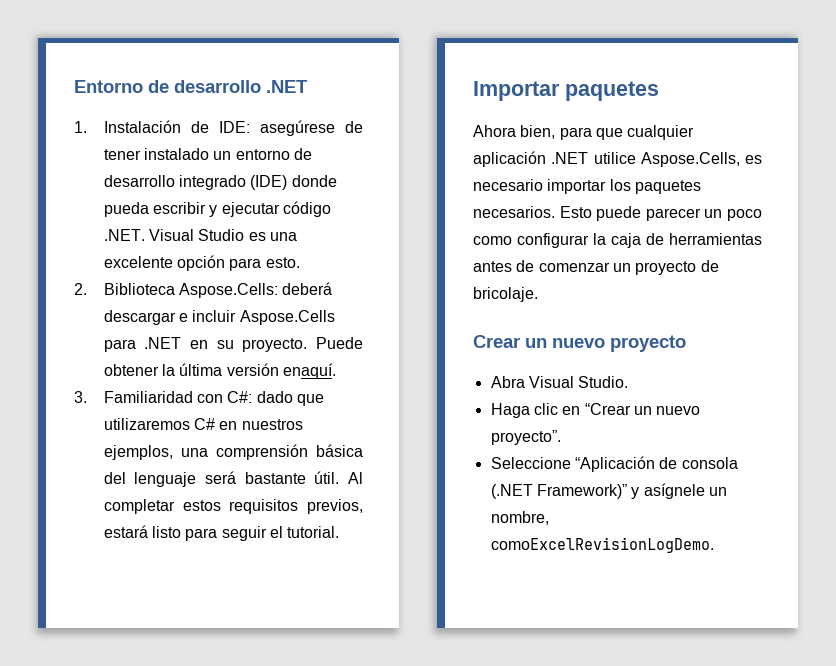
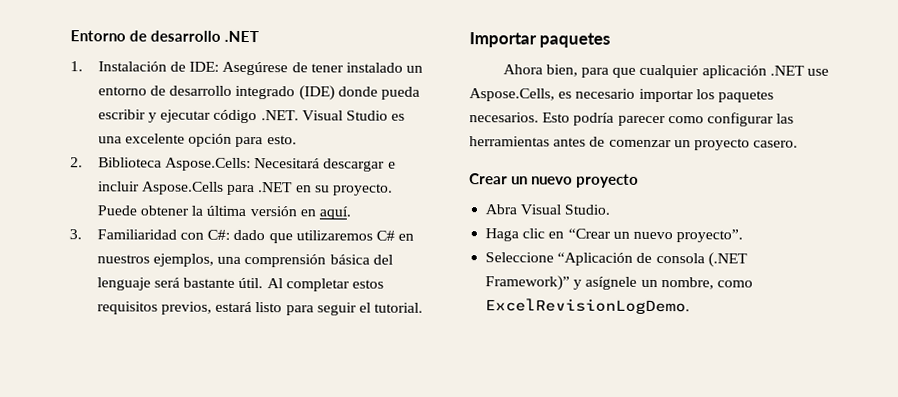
- 1. Instalación de IDE: asegúrese de tener instalado un entorno de desarrollo integrado (IDE) donde pueda escribir y ejecutar código .NET. Visual Studio es una excelente opción para esto.
+ 1. Instalación de IDE: Asegúrese de tener instalado un entorno de desarrollo integrado (IDE) donde pueda escribir y ejecutar código .NET. Visual Studio es una excelente opción para esto.
- 2. Biblioteca Aspose.Cells: deberá descargar e incluir Aspose.Cells para .NET en su proyecto.
+ 2. Biblioteca Aspose.Cells: Necesitará descargar e incluir Aspose.Cells para .NET en su proyecto.
- Puede obtener la última versión enaquí.
+ Puede obtener la última versión en aquí.
- Ahora bien, para que cualquier aplicación .NET utilice Aspose.Cells, es necesario importar los paquetes necesarios.
+ Ahora bien, para que cualquier aplicación .NET use Aspose.Cells, es necesario importar los paquetes necesarios.
- Esto puede parecer un poco como configurar la caja de herramientas antes de comenzar un proyecto de bricolaje.
+ Esto podría parecer como configurar las herramientas antes de comenzar un proyecto casero.
- Seleccione “Aplicación de consola (.NET Framework)” y asígnele un nombre, comoExcelRevisionLogDemo.
+ Seleccione “Aplicación de consola (.NET Framework)” y asígnele un nombre, como ExcelRevisionLogDemo.

